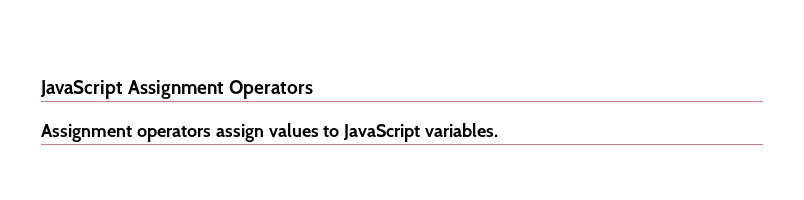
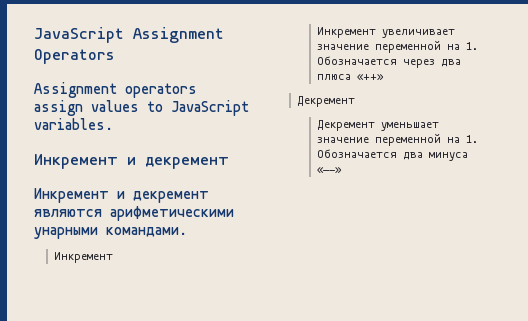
  Assignment operators assign values to JavaScript variables.
+ Инкремент и декремент
+ Инкремент и декремент являются арифметическими унарными командами.
+ Инкремент
+ Инкремент увеличивает значение переменной на 1. Обозначается через два плюса «++»
+ Декремент
+ Декремент уменьшает значение переменной на 1. Обозначается два минуса «—-»

